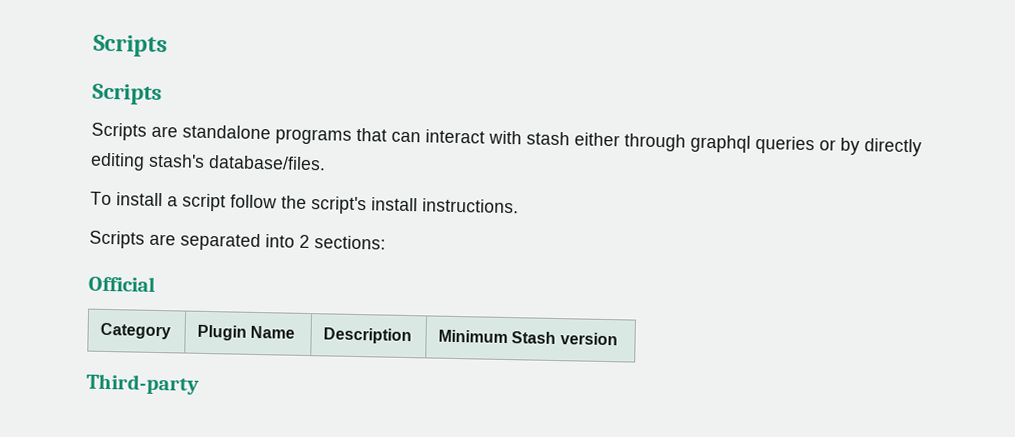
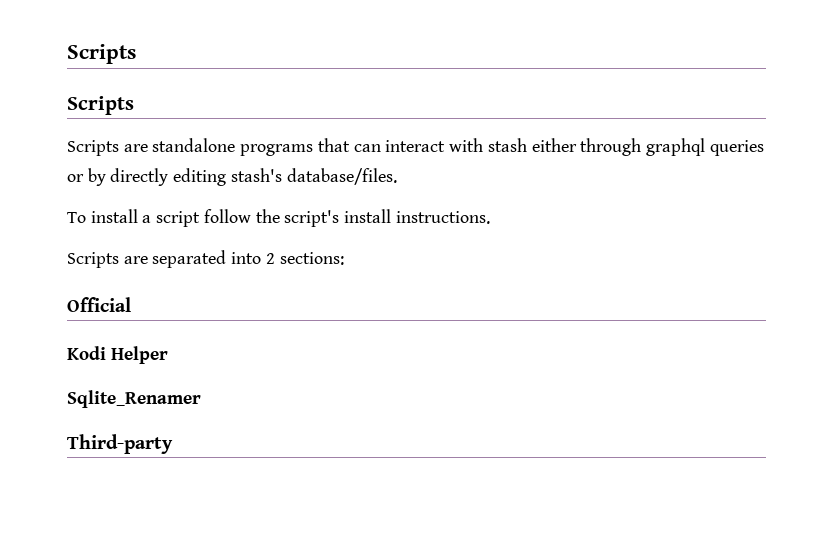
- Category | Plugin Name | Description | Minimum Stash version
+ Kodi Helper
+ Sqlite_Renamer

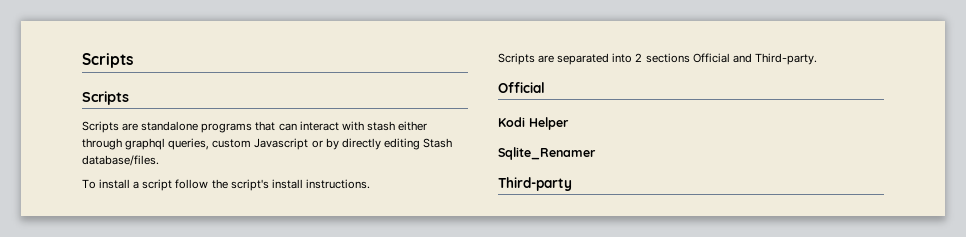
- Scripts are standalone programs that can interact with stash either through graphql queries or by directly editing stash's database/files.
+ Scripts are standalone programs that can interact with stash either through graphql queries, custom Javascript or by directly editing Stash database/files.
- Scripts are separated into 2 sections:
+ Scripts are separated into 2 sections Official and Third-party.

